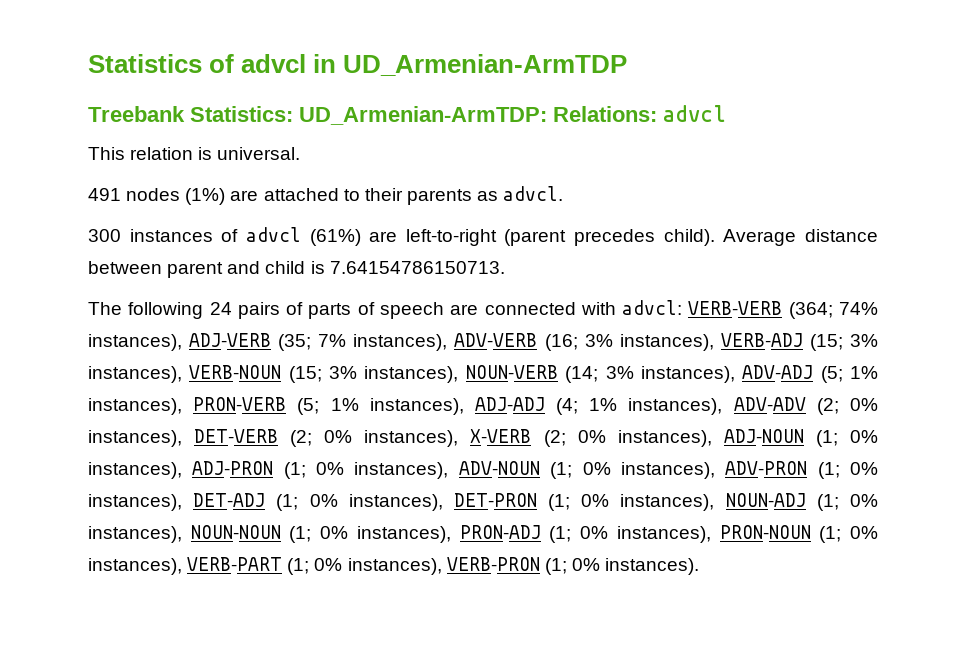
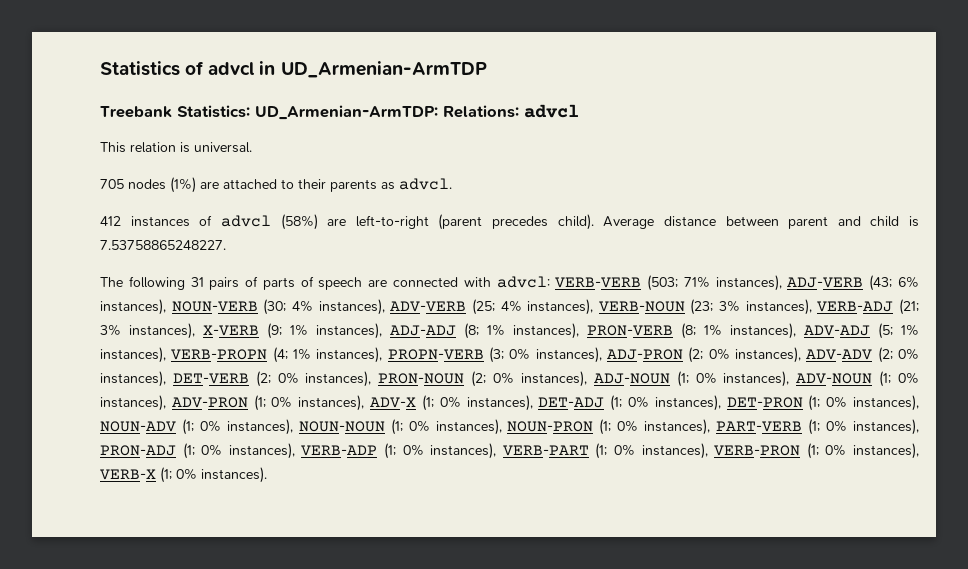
- 491 nodes (1%) are attached to their parents as advcl.
+ 705 nodes (1%) are attached to their parents as advcl.
- 300 instances of advcl (61%) are left-to-right (parent precedes child).
+ 412 instances of advcl (58%) are left-to-right (parent precedes child).
- Average distance between parent and child is 7.64154786150713.
+ Average distance between parent and child is 7.53758865248227.
- The following 24 pairs of parts of speech are connected with advcl:
+ The following 31 pairs of parts of speech are connected with advcl:
- VERB-VERB (364; 74% instances), ADJ-VERB (35; 7% instances), ADV-VERB (16;
+ VERB-VERB (503; 71% instances), ADJ-VERB (43; 6% instances), NOUN-VERB (30; 4% instances), ADV-VERB (25; 4% instances), VERB-NOUN (23;
- 3% instances), VERB-ADJ (15; 3% instances), VERB-NOUN (15; 3% instances), NOUN-VERB (14; 3% instances), ADV-ADJ (5;
+ 3% instances), VERB-ADJ (21; 3% instances), X-VERB (9; 1% instances), ADJ-ADJ (8; 1% instances), PRON-VERB (8; 1% instances), ADV-ADJ (5;
- 1% instances), PRON-VERB (5; 1% instances), ADJ-ADJ (4; 1% instances), ADV-ADV (2;
+ 1% instances), VERB-PROPN (4; 1% instances), PROPN-VERB (3; 0% instances), ADJ-PRON (2; 0% instances), ADV-ADV (2;
- 0% instances), X-VERB (2;
+ 0% instances), PRON-NOUN (2;
- 0% instances), ADJ-PRON (1; 0% instances), ADV-NOUN (1;
+ 0% instances), ADV-NOUN (1;
- 0% instances), DET-ADJ (1;
+ 0% instances), ADV-X (1; 0% instances), DET-ADJ (1;
- 0% instances), NOUN-ADJ (1;
+ 0% instances), NOUN-ADV (1;
- 0% instances), PRON-ADJ (1;
+ 0% instances), NOUN-PRON (1; 0% instances), PART-VERB (1; 0% instances), PRON-ADJ (1;
- 0% instances), PRON-NOUN (1;
+ 0% instances), VERB-ADP (1;
- 0% instances).
+ 0% instances), VERB-X (1; 0% instances).

